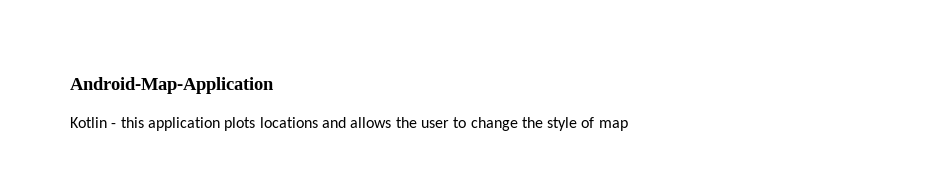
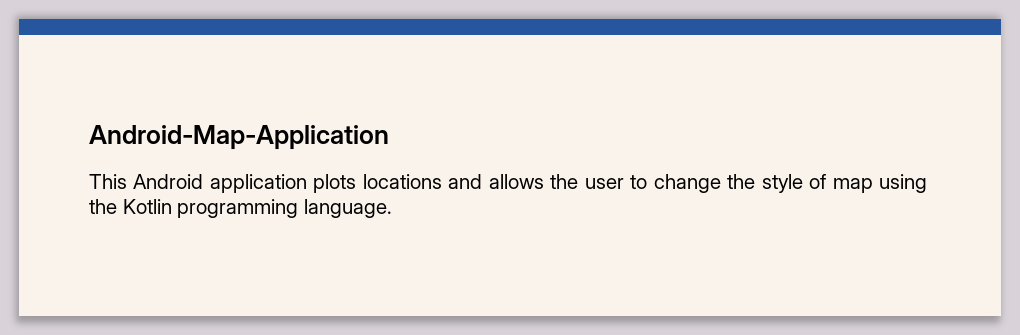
- Kotlin - this application plots locations and allows the user to change the style of map
+ This Android application plots locations and allows the user to change the style of map using the Kotlin programming language.

